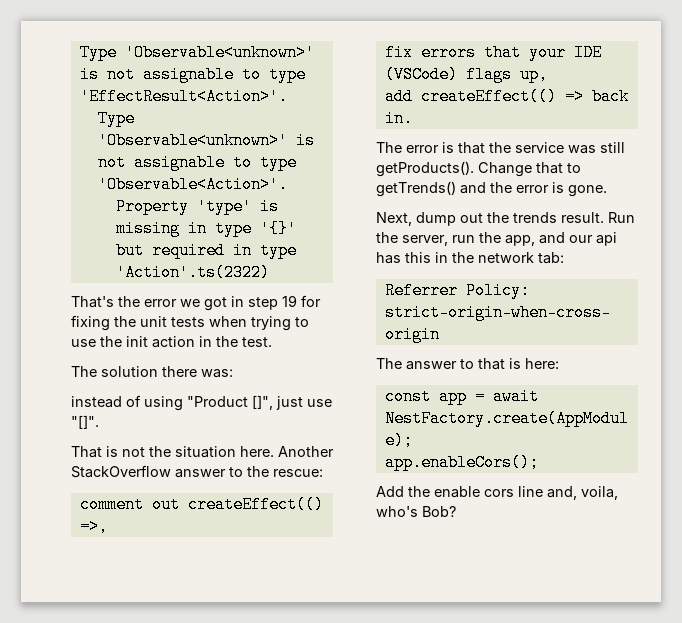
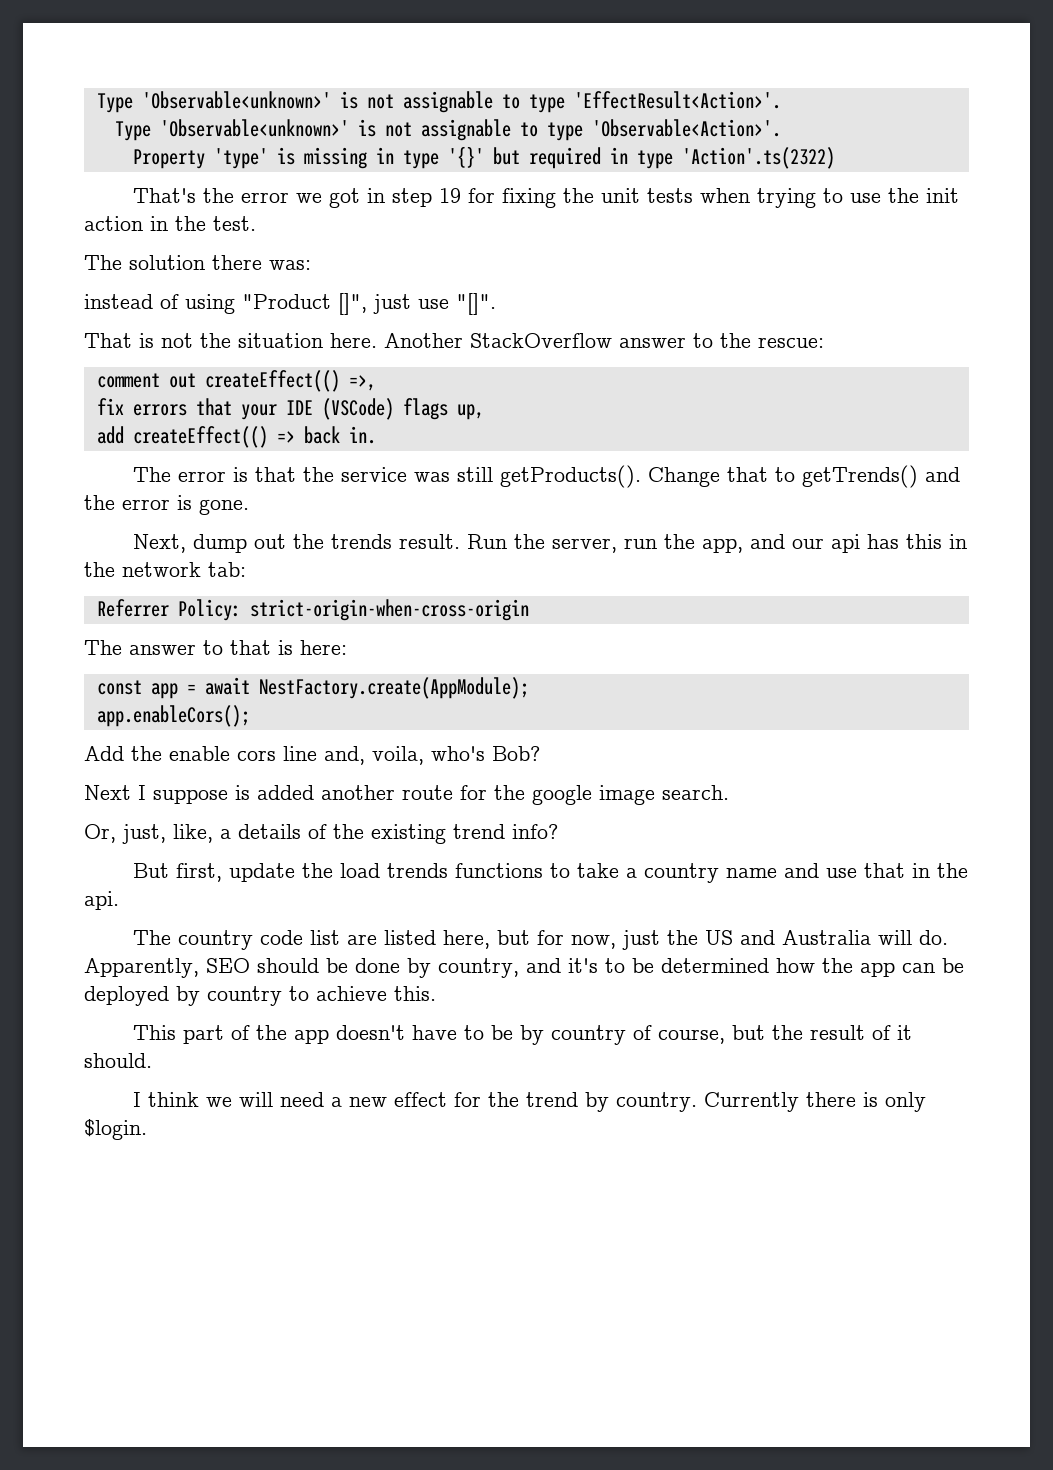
+ Next I suppose is added another route for the google image search.
+ Or, just, like, a details of the existing trend info?
+ But first, update the load trends functions to take a country name and use that in the api.
+ The country code list are listed here, but for now, just the US and Australia will do. Apparently, SEO should be done by country, and it's to be determined how the app can be deployed by country to achieve this.
+ This part of the app doesn't have to be by country of course, but the result of it should.
+ I think we will need a new effect for the trend by country. Currently there is only $login.

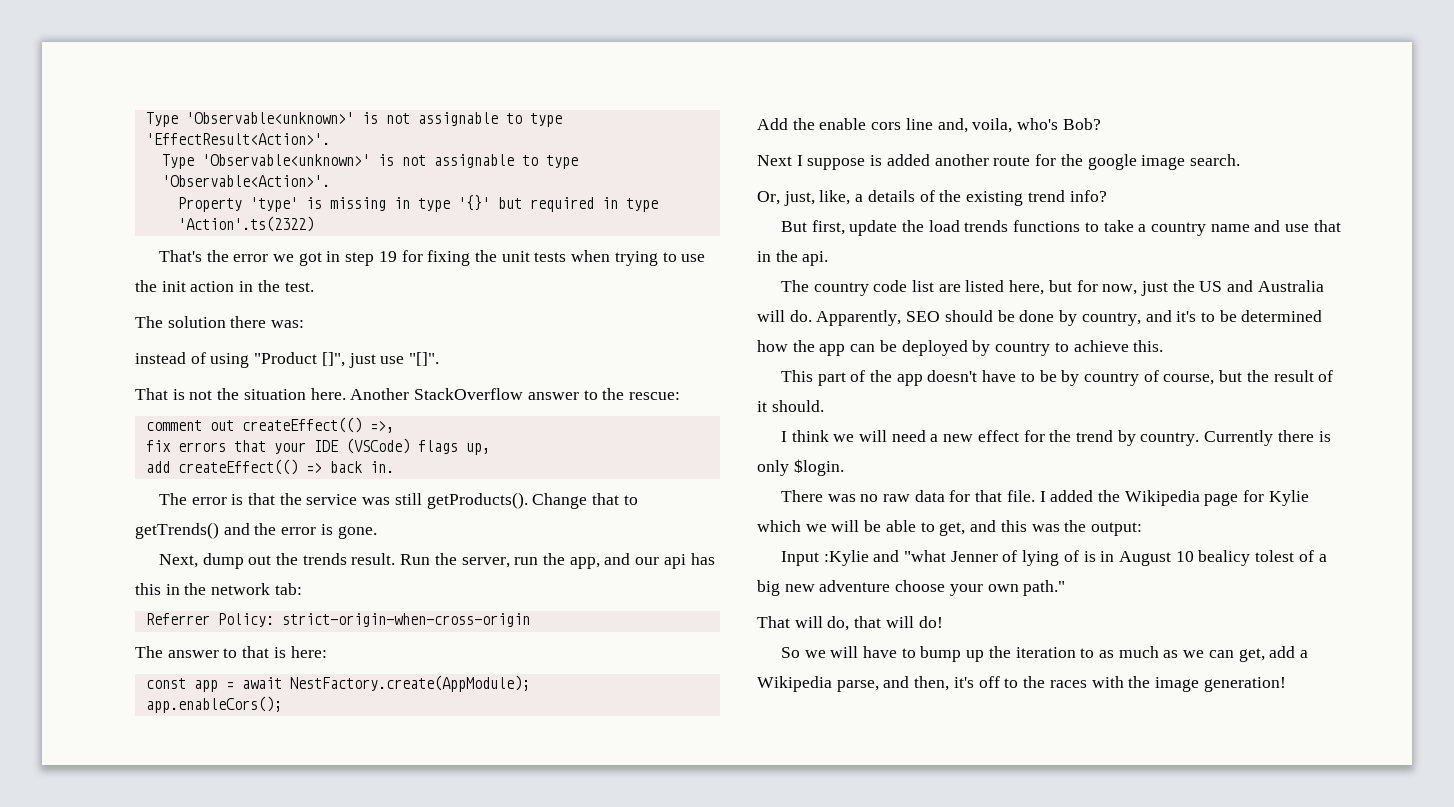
+ There was no raw data for that file. I added the Wikipedia page for Kylie which we will be able to get, and this was the output:
+ Input :Kylie and "what Jenner of lying of is in August 10 bealicy tolest of a big new adventure choose your own path."
+ That will do, that will do!
+ So we will have to bump up the iteration to as much as we can get, add a Wikipedia parse, and then, it's off to the races with the image generation!

